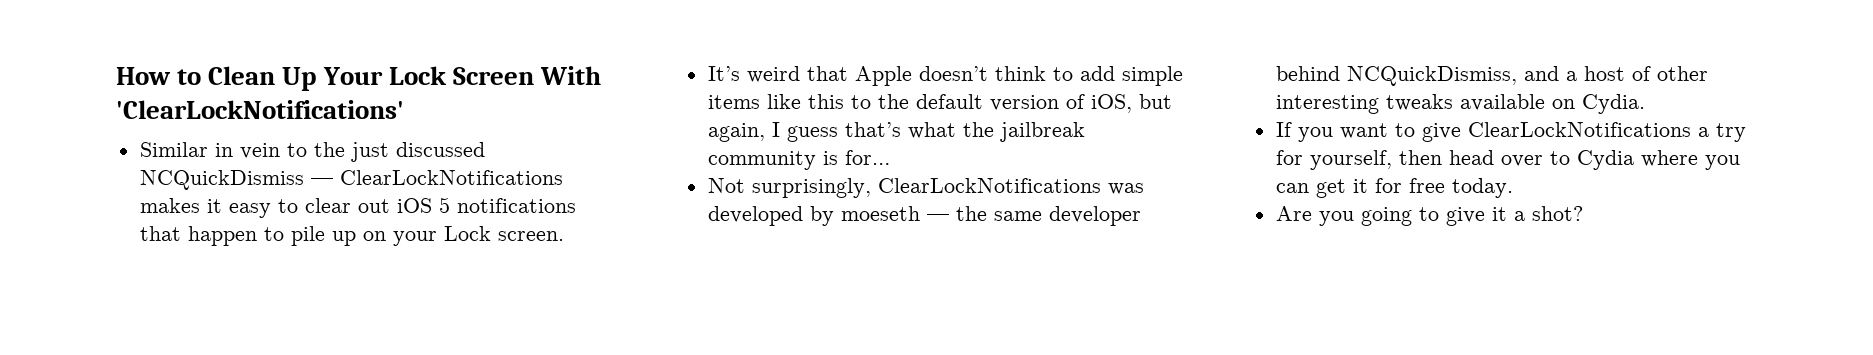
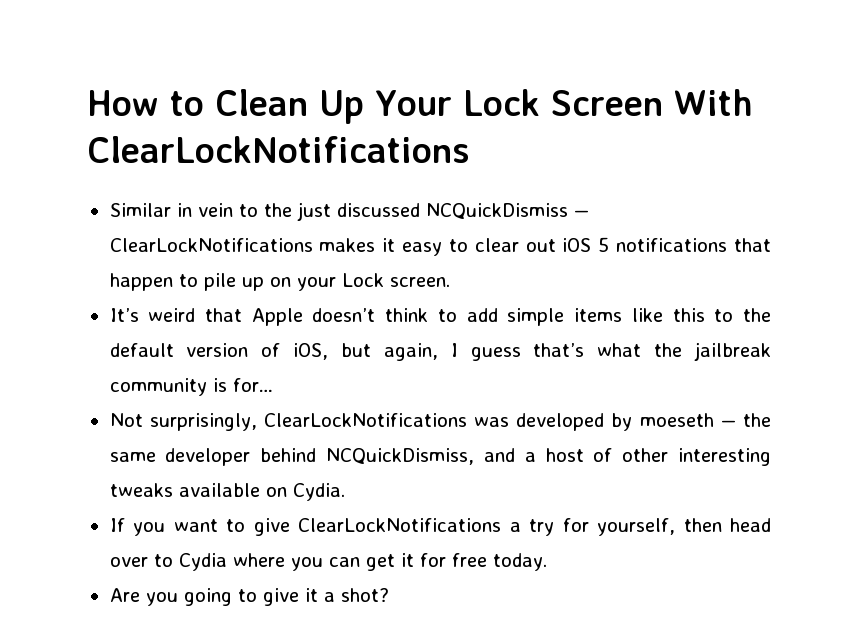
- How to Clean Up Your Lock Screen With 'ClearLockNotifications'
+ How to Clean Up Your Lock Screen With ClearLockNotifications

